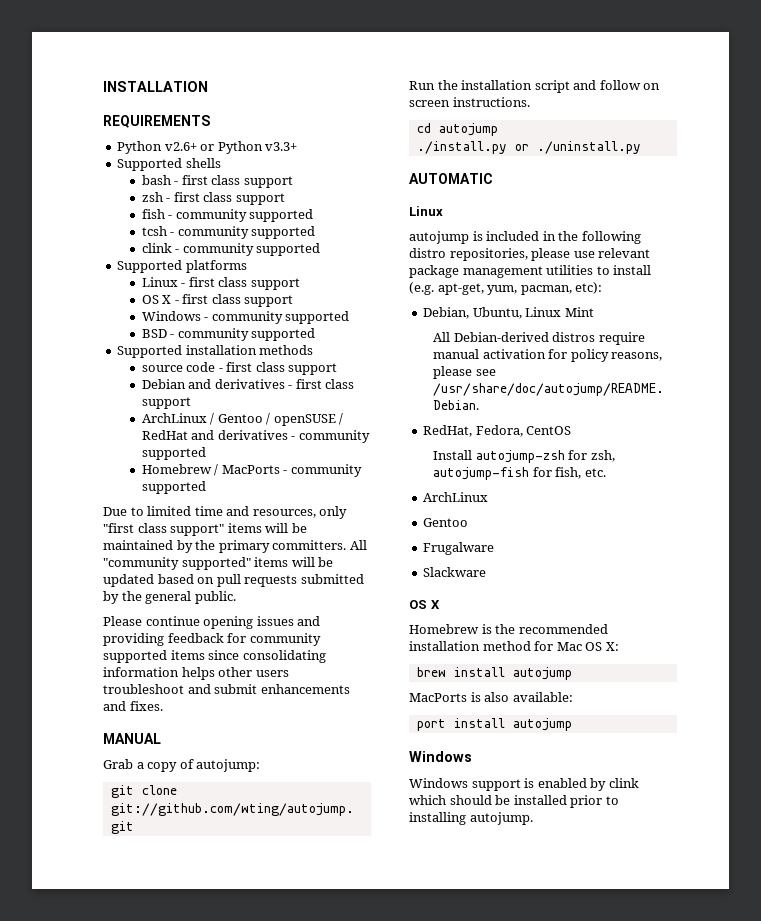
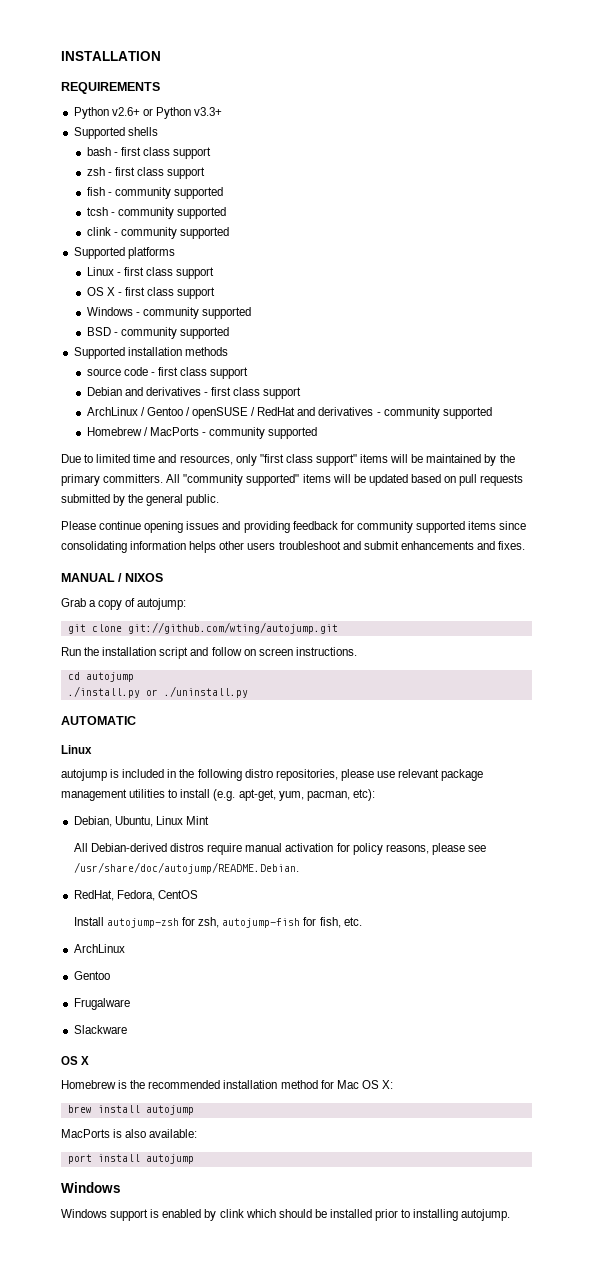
- MANUAL
+ MANUAL / NIXOS

